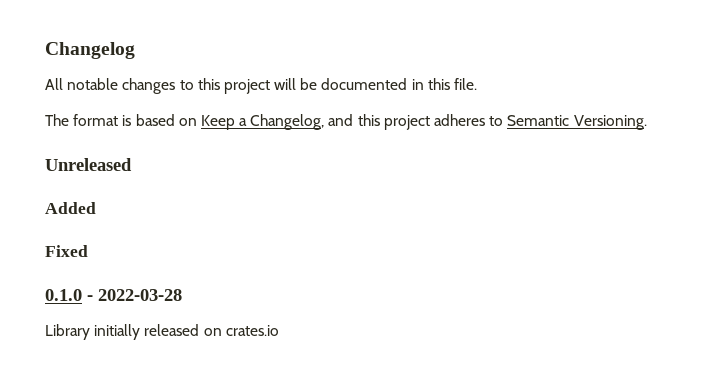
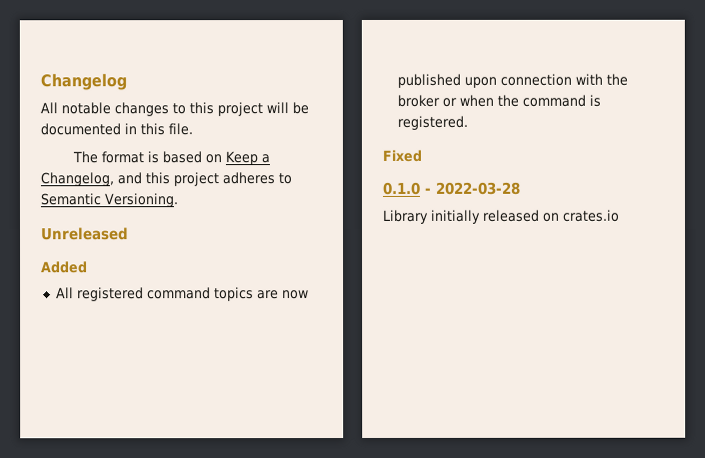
+ All registered command topics are now published upon connection with the broker or when the command is registered.

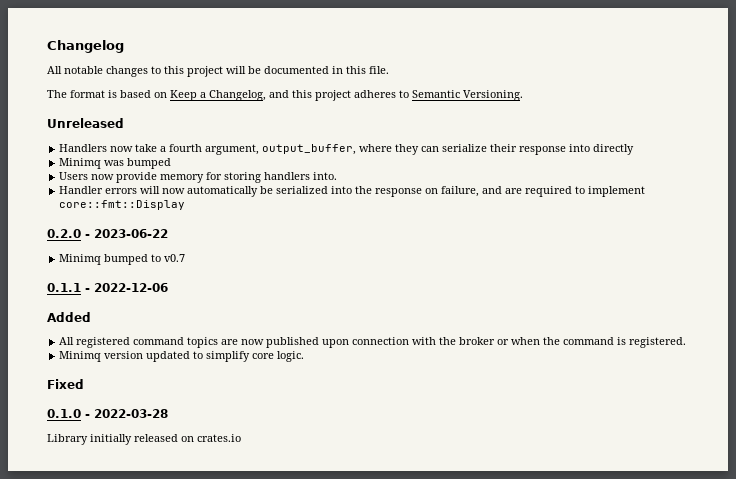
+ Handlers now take a fourth argument, output_buffer, where they can serialize their response into directly
+ Minimq was bumped
+ Users now provide memory for storing handlers into.
+ Handler errors will now automatically be serialized into the response on failure, and are required to implement core::fmt::Display
+ 0.2.0 - 2023-06-22
+ Minimq bumped to v0.7
+ 0.1.1 - 2022-12-06
+ Minimq version updated to simplify core logic.

